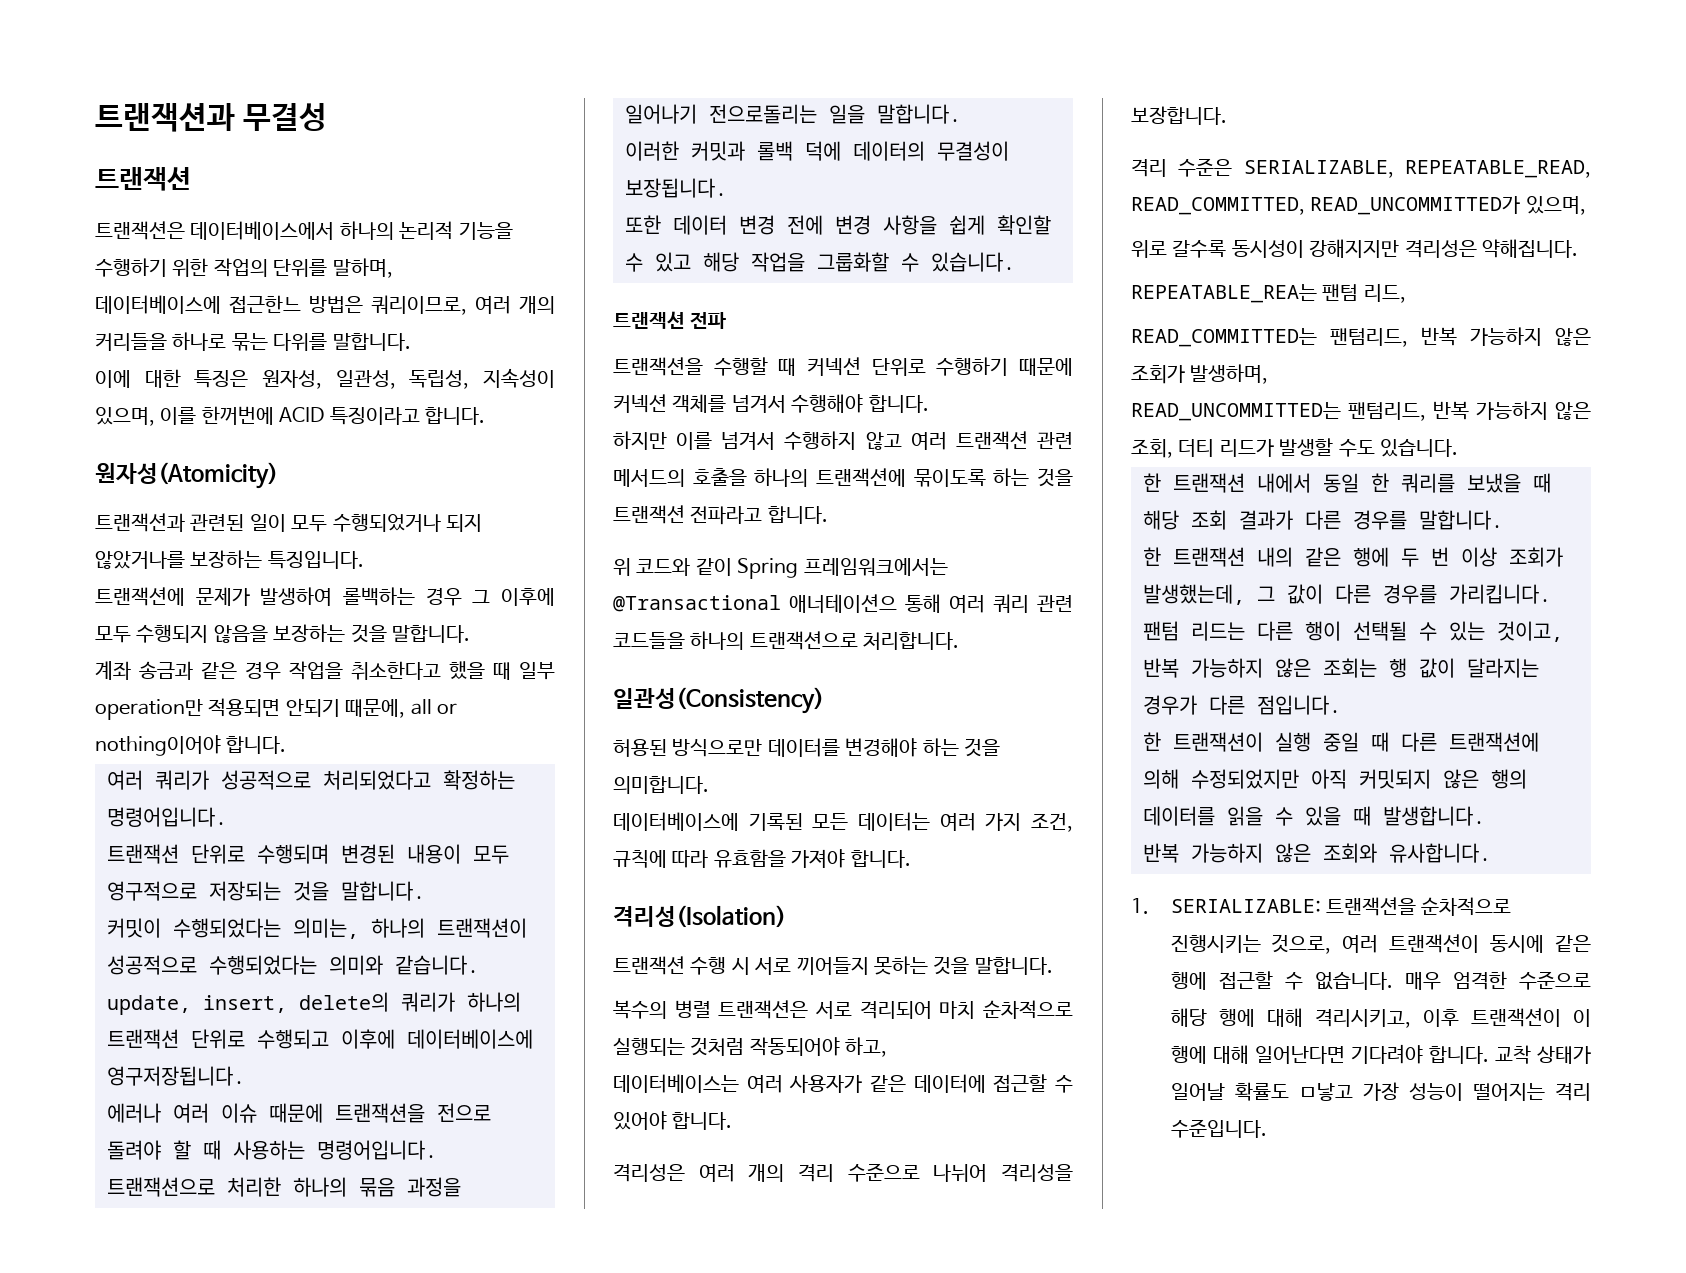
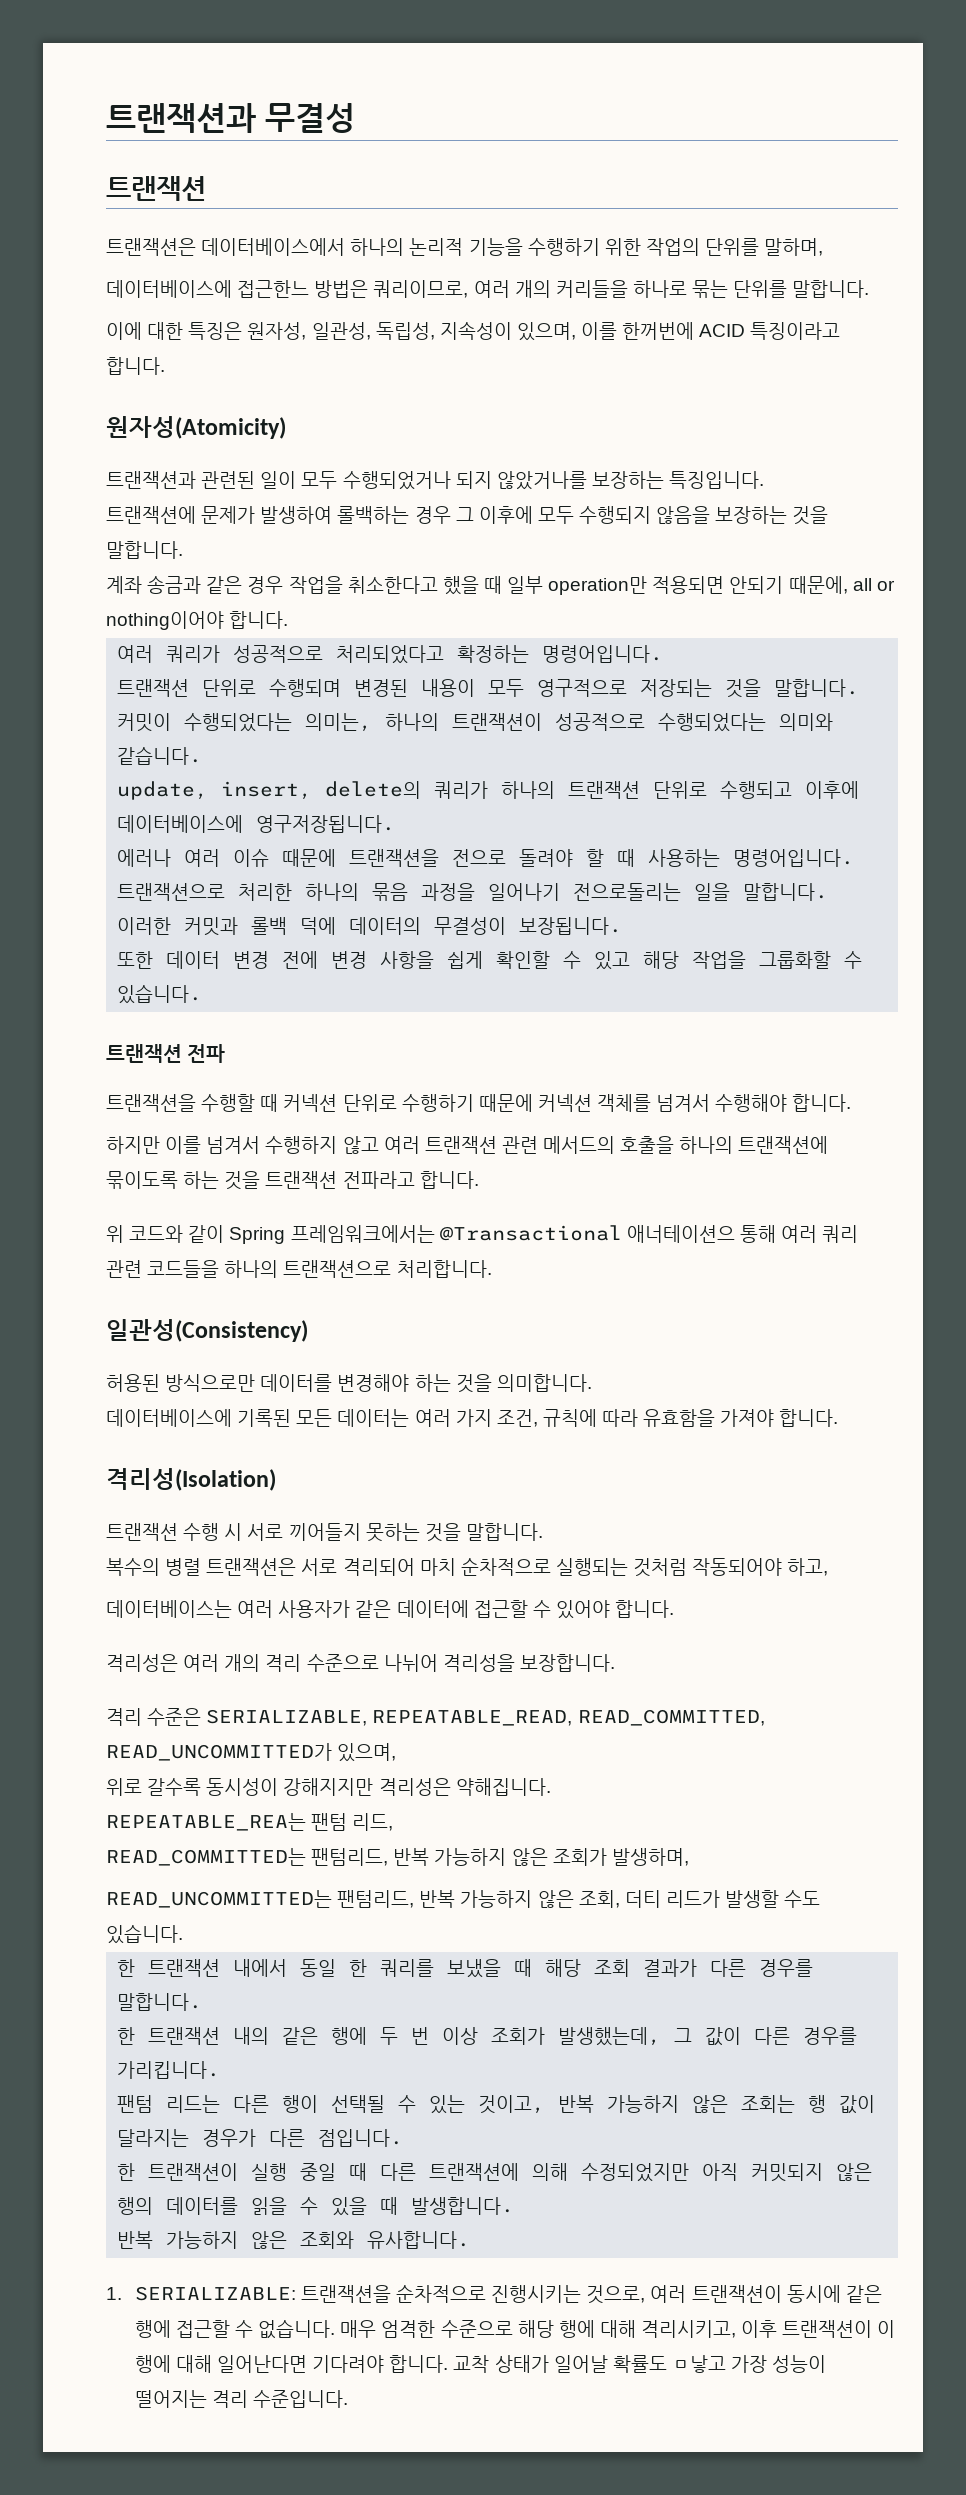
- 데이터베이스에 접근한느 방법은 쿼리이므로, 여러 개의 커리들을 하나로 묶는 다위를 말합니다.
+ 데이터베이스에 접근한느 방법은 쿼리이므로, 여러 개의 커리들을 하나로 묶는 단위를 말합니다.

